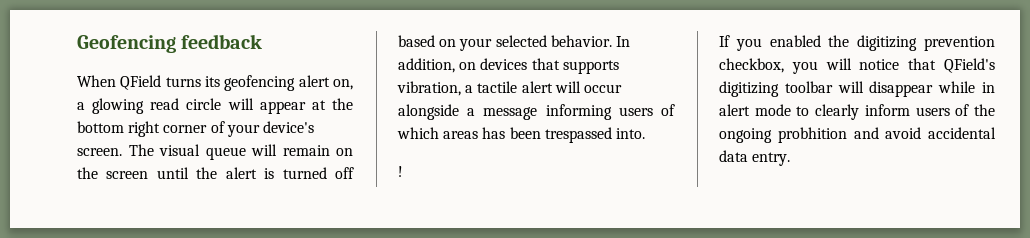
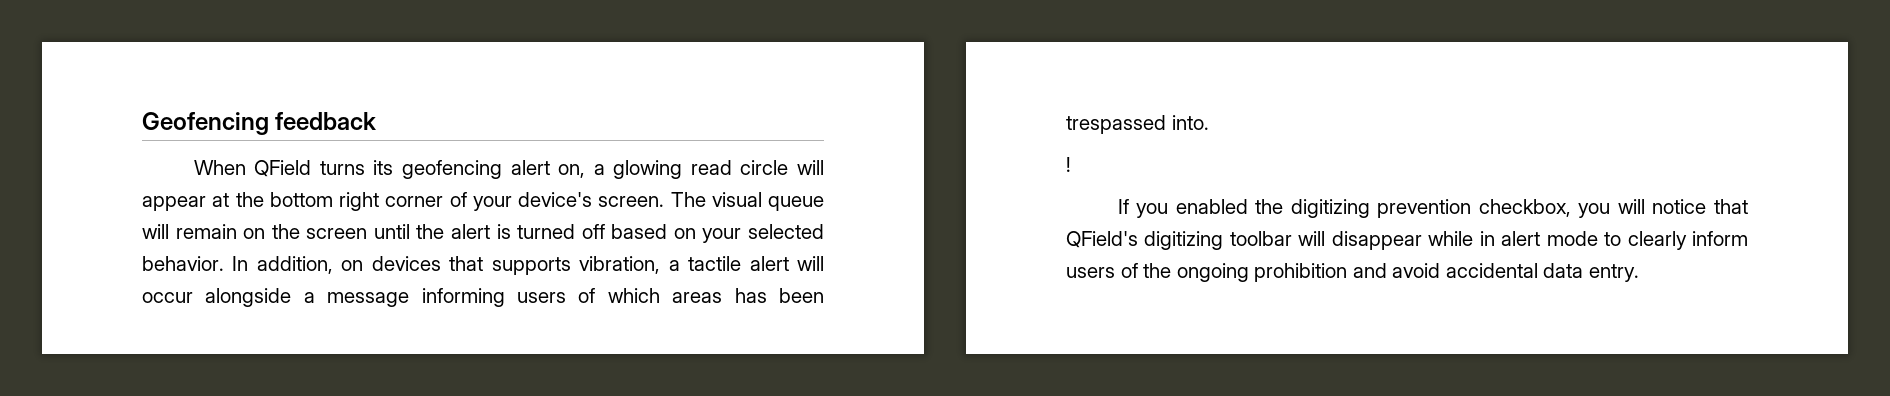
- If you enabled the digitizing prevention checkbox, you will notice that QField's digitizing toolbar will disappear while in alert mode to clearly inform users of the ongoing probhition and avoid accidental data entry.
+ If you enabled the digitizing prevention checkbox, you will notice that QField's digitizing toolbar will disappear while in alert mode to clearly inform users of the ongoing prohibition and avoid accidental data entry.

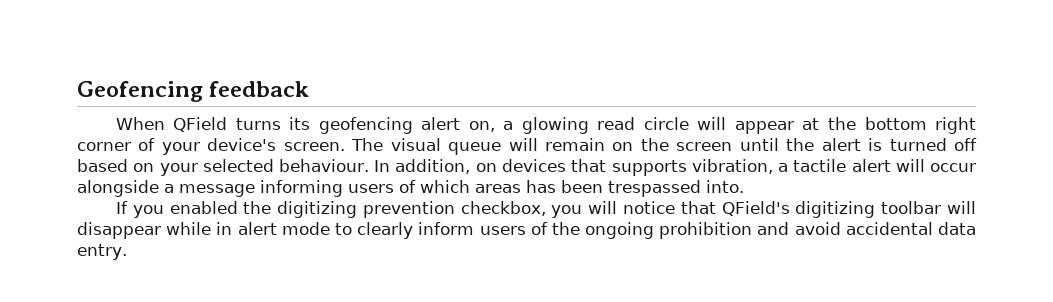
- The visual queue will remain on the screen until the alert is turned off based on your selected behavior.
+ The visual queue will remain on the screen until the alert is turned off based on your selected behaviour.
- !

